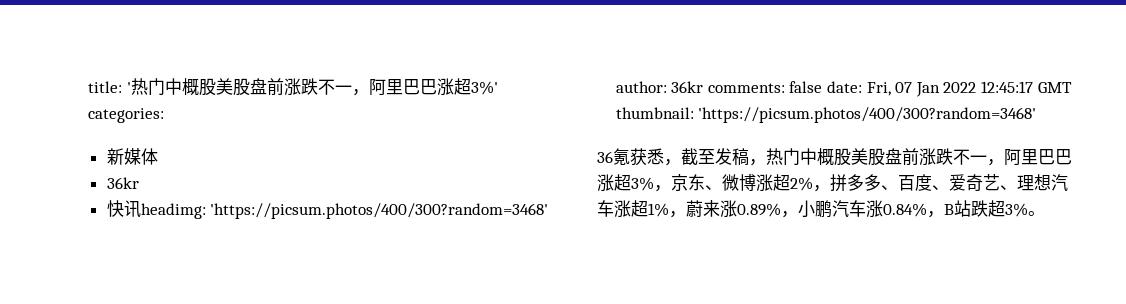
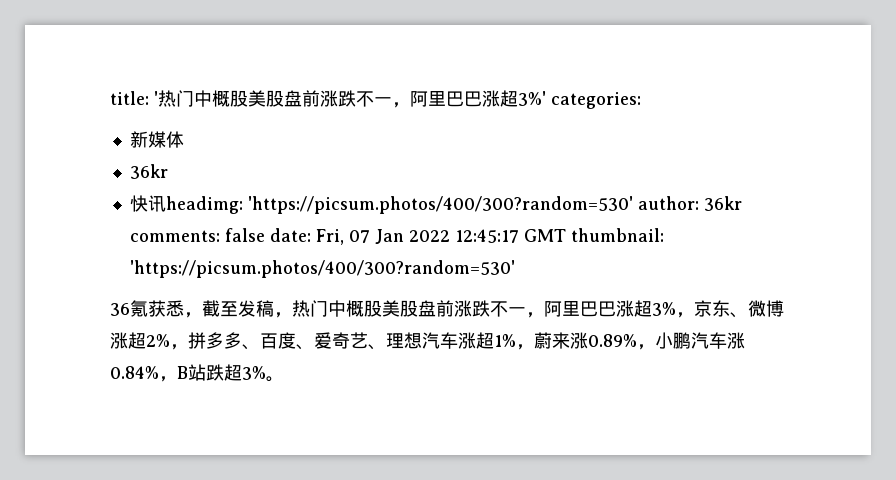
- 快讯headimg: 'https://picsum.photos/400/300?random=3468' author: 36kr comments: false date: Fri, 07 Jan 2022 12:45:17 GMT thumbnail: 'https://picsum.photos/400/300?random=3468'
+ 快讯headimg: 'https://picsum.photos/400/300?random=530' author: 36kr comments: false date: Fri, 07 Jan 2022 12:45:17 GMT thumbnail: 'https://picsum.photos/400/300?random=530'

